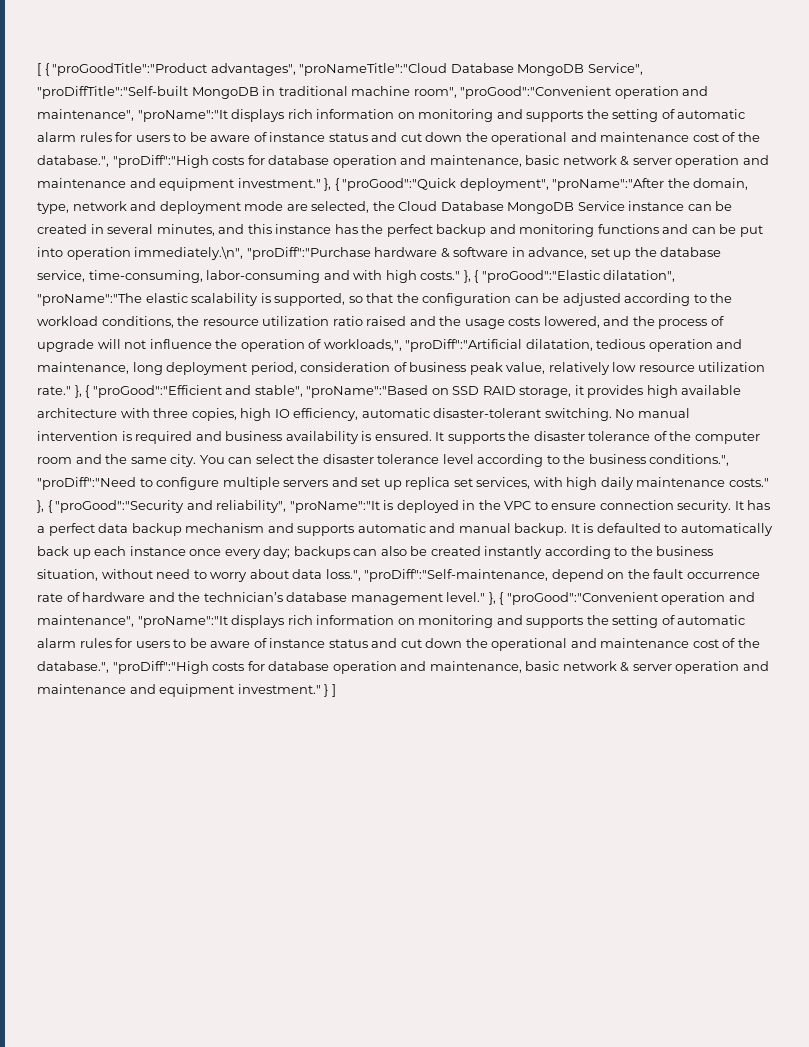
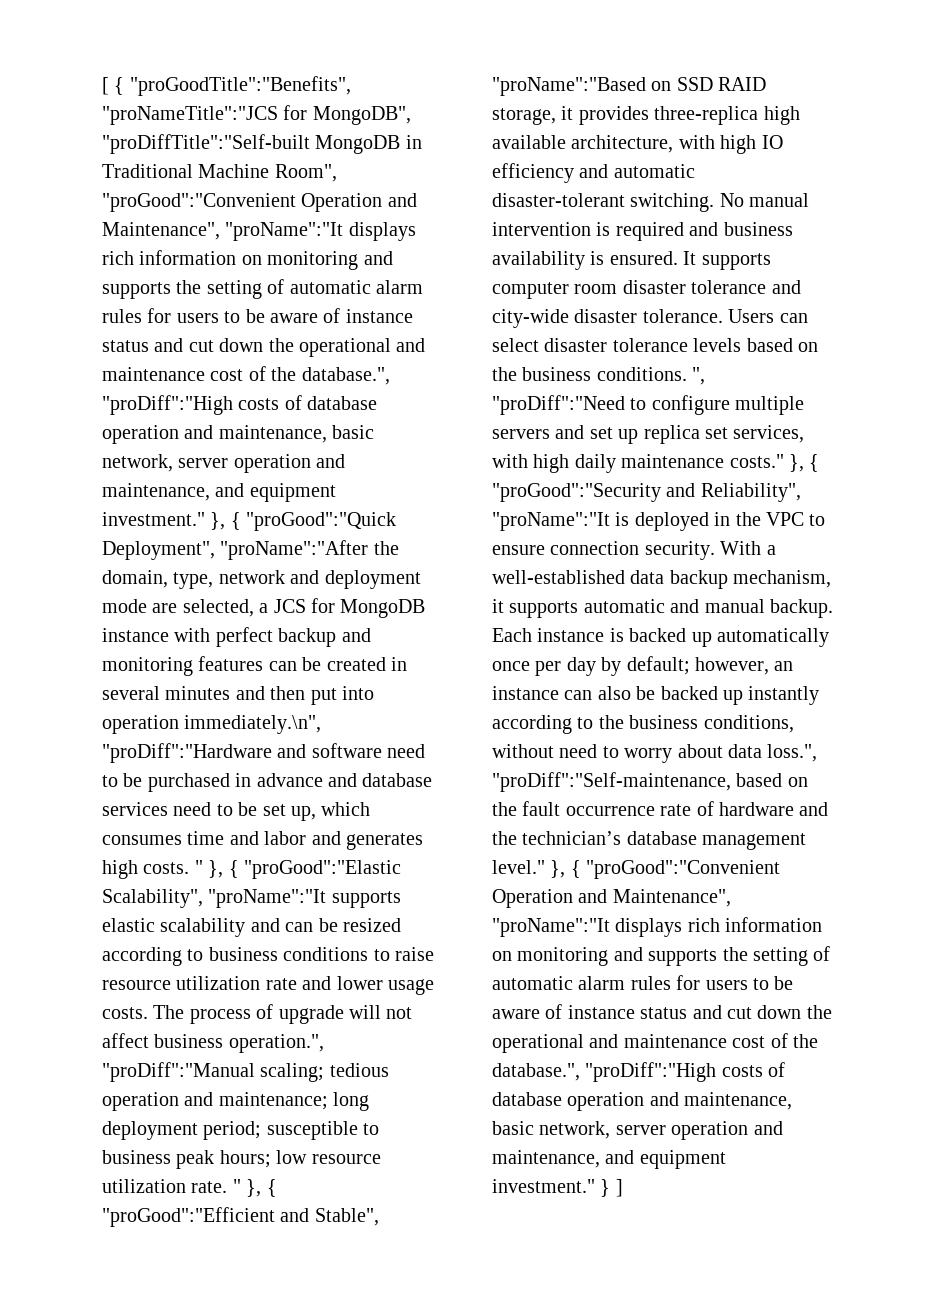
- [ { "proGoodTitle":"Product advantages", "proNameTitle":"Cloud Database MongoDB Service", "proDiffTitle":"Self-built MongoDB in traditional machine room", "proGood":"Convenient operation and maintenance", "proName":"It displays rich information on monitoring and supports the setting of automatic alarm rules for users to be aware of instance status and cut down the operational and maintenance cost of the database.", "proDiff":"High costs for database operation and maintenance, basic network & server operation and maintenance and equipment investment."
+ [ { "proGoodTitle":"Benefits", "proNameTitle":"JCS for MongoDB", "proDiffTitle":"Self-built MongoDB in Traditional Machine Room", "proGood":"Convenient Operation and Maintenance", "proName":"It displays rich information on monitoring and supports the setting of automatic alarm rules for users to be aware of instance status and cut down the operational and maintenance cost of the database.", "proDiff":"High costs of database operation and maintenance, basic network, server operation and maintenance, and equipment investment."
- }, { "proGood":"Quick deployment", "proName":"After the domain, type, network and deployment mode are selected, the Cloud Database MongoDB Service instance can be created in several minutes, and this instance has the perfect backup and monitoring functions and can be put into operation immediately.\n", "proDiff":"Purchase hardware & software in advance, set up the database service, time-consuming, labor-consuming and with high costs." }, { "proGood":"Elastic dilatation", "proName":"The elastic scalability is supported, so that the configuration can be adjusted according to the workload conditions, the resource utilization ratio raised and the usage costs lowered, and the process of upgrade will not influence the operation of workloads,", "proDiff":"Artificial dilatation, tedious operation and maintenance, long deployment period, consideration of business peak value, relatively low resource utilization rate." }, { "proGood":"Efficient and stable", "proName":"Based on SSD RAID storage, it provides high available architecture with three copies, high IO efficiency, automatic disaster-tolerant switching.
+ }, { "proGood":"Quick Deployment", "proName":"After the domain, type, network and deployment mode are selected, a JCS for MongoDB instance with perfect backup and monitoring features can be created in several minutes and then put into operation immediately.\n", "proDiff":"Hardware and software need to be purchased in advance and database services need to be set up, which consumes time and labor and generates high costs. " }, { "proGood":"Elastic Scalability", "proName":"It supports elastic scalability and can be resized according to business conditions to raise resource utilization rate and lower usage costs. The process of upgrade will not affect business operation.", "proDiff":"Manual scaling; tedious operation and maintenance; long deployment period; susceptible to business peak hours; low resource utilization rate. " }, { "proGood":"Efficient and Stable", "proName":"Based on SSD RAID storage, it provides three-replica high available architecture, with high IO efficiency and automatic disaster-tolerant switching.
- It supports the disaster tolerance of the computer room and the same city. You can select the disaster tolerance level according to the business conditions.", "proDiff":"Need to configure multiple servers and set up replica set services, with high daily maintenance costs."
+ It supports computer room disaster tolerance and city-wide disaster tolerance. Users can select disaster tolerance levels based on the business conditions. ", "proDiff":"Need to configure multiple servers and set up replica set services, with high daily maintenance costs."
- }, { "proGood":"Security and reliability", "proName":"It is deployed in the VPC to ensure connection security.
+ }, { "proGood":"Security and Reliability", "proName":"It is deployed in the VPC to ensure connection security.
- It has a perfect data backup mechanism and supports automatic and manual backup.
+ With a well-established data backup mechanism, it supports automatic and manual backup.
- It is defaulted to automatically back up each instance once every day; backups can also be created instantly according to the business situation, without need to worry about data loss.", "proDiff":"Self-maintenance, depend on the fault occurrence rate of hardware and the technician’s database management level."
+ Each instance is backed up automatically once per day by default; however, an instance can also be backed up instantly according to the business conditions, without need to worry about data loss.", "proDiff":"Self-maintenance, based on the fault occurrence rate of hardware and the technician’s database management level."
- }, { "proGood":"Convenient operation and maintenance", "proName":"It displays rich information on monitoring and supports the setting of automatic alarm rules for users to be aware of instance status and cut down the operational and maintenance cost of the database.", "proDiff":"High costs for database operation and maintenance, basic network & server operation and maintenance and equipment investment."
+ }, { "proGood":"Convenient Operation and Maintenance", "proName":"It displays rich information on monitoring and supports the setting of automatic alarm rules for users to be aware of instance status and cut down the operational and maintenance cost of the database.", "proDiff":"High costs of database operation and maintenance, basic network, server operation and maintenance, and equipment investment."

